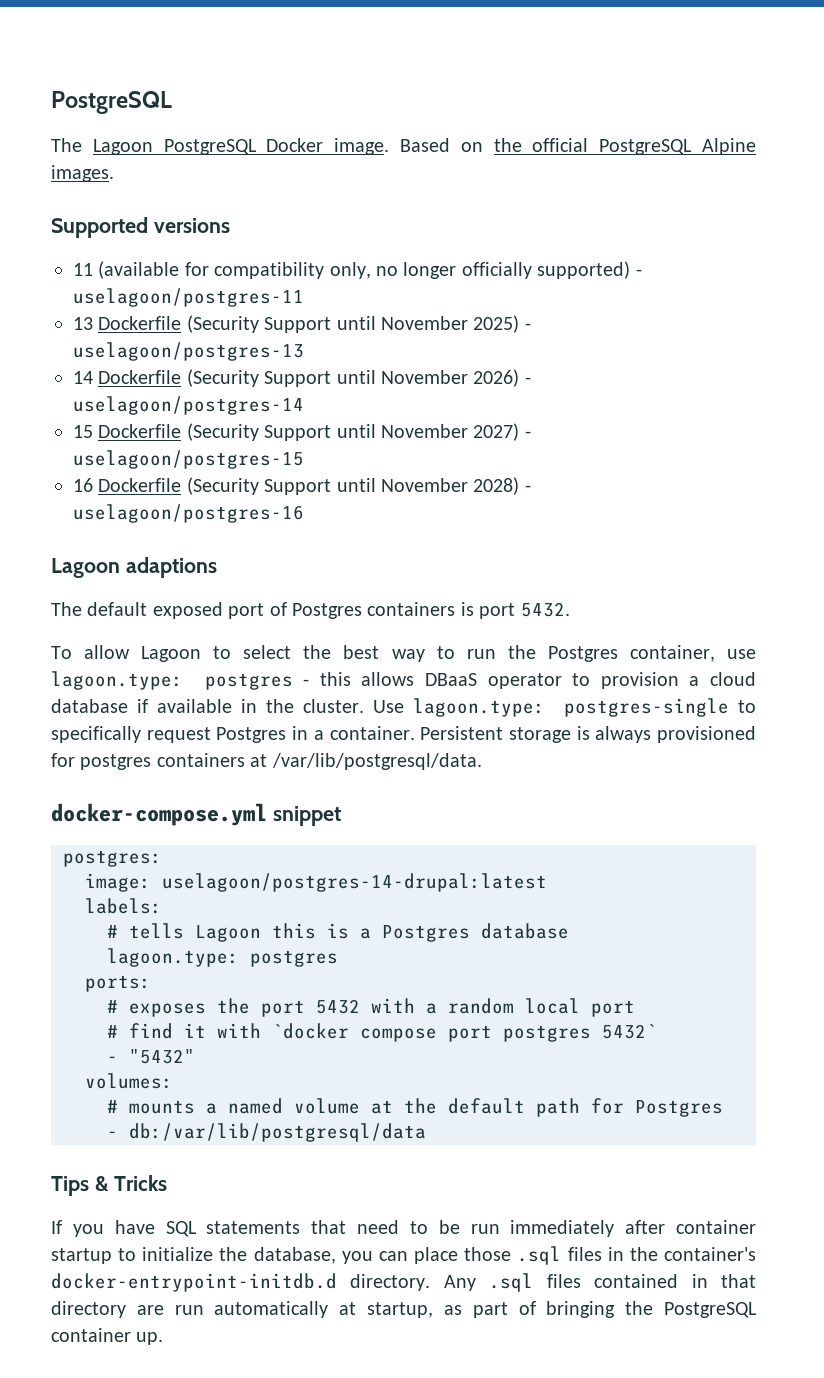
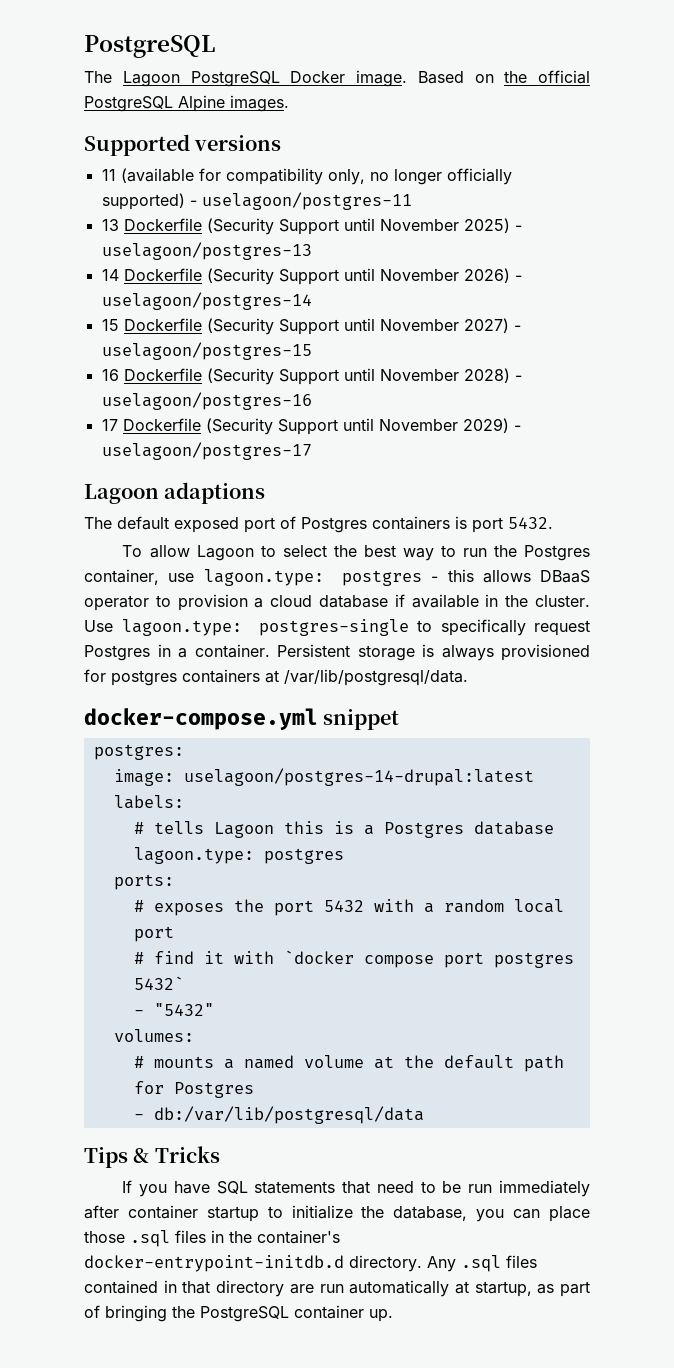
+ 17 Dockerfile (Security Support until November 2029) - uselagoon/postgres-17

